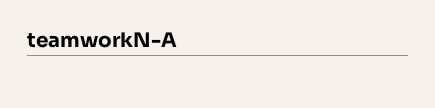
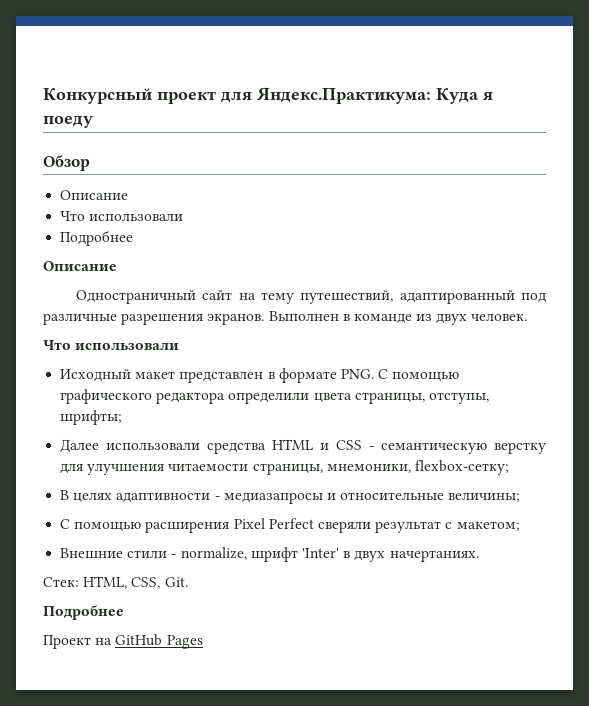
- teamworkN-A
+ Конкурсный проект для Яндекс.Практикума: Куда я поеду
+ Обзор
+ Описание
+ Что использовали
+ Подробнее
+ Описание
+ Одностраничный сайт на тему путешествий, адаптированный под различные разрешения экранов. Выполнен в команде из двух человек.
+ Что использовали
+ Исходный макет представлен в формате PNG. С помощью графического редактора определили цвета страницы, отступы, шрифты;
+ Далее использовали средства HTML и CSS - семантическую верстку для улучшения читаемости страницы, мнемоники, flexbox-сетку;
+ В целях адаптивности - медиазапросы и относительные величины;
+ С помощью расширения Pixel Perfect сверяли результат с макетом;
+ Внешние стили - normalize, шрифт 'Inter' в двух начертаниях.
+ Стек: HTML, CSS, Git.
+ Подробнее
+ Проект на GitHub Pages

